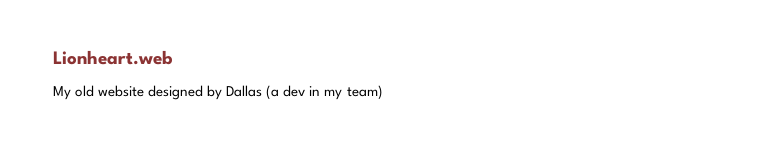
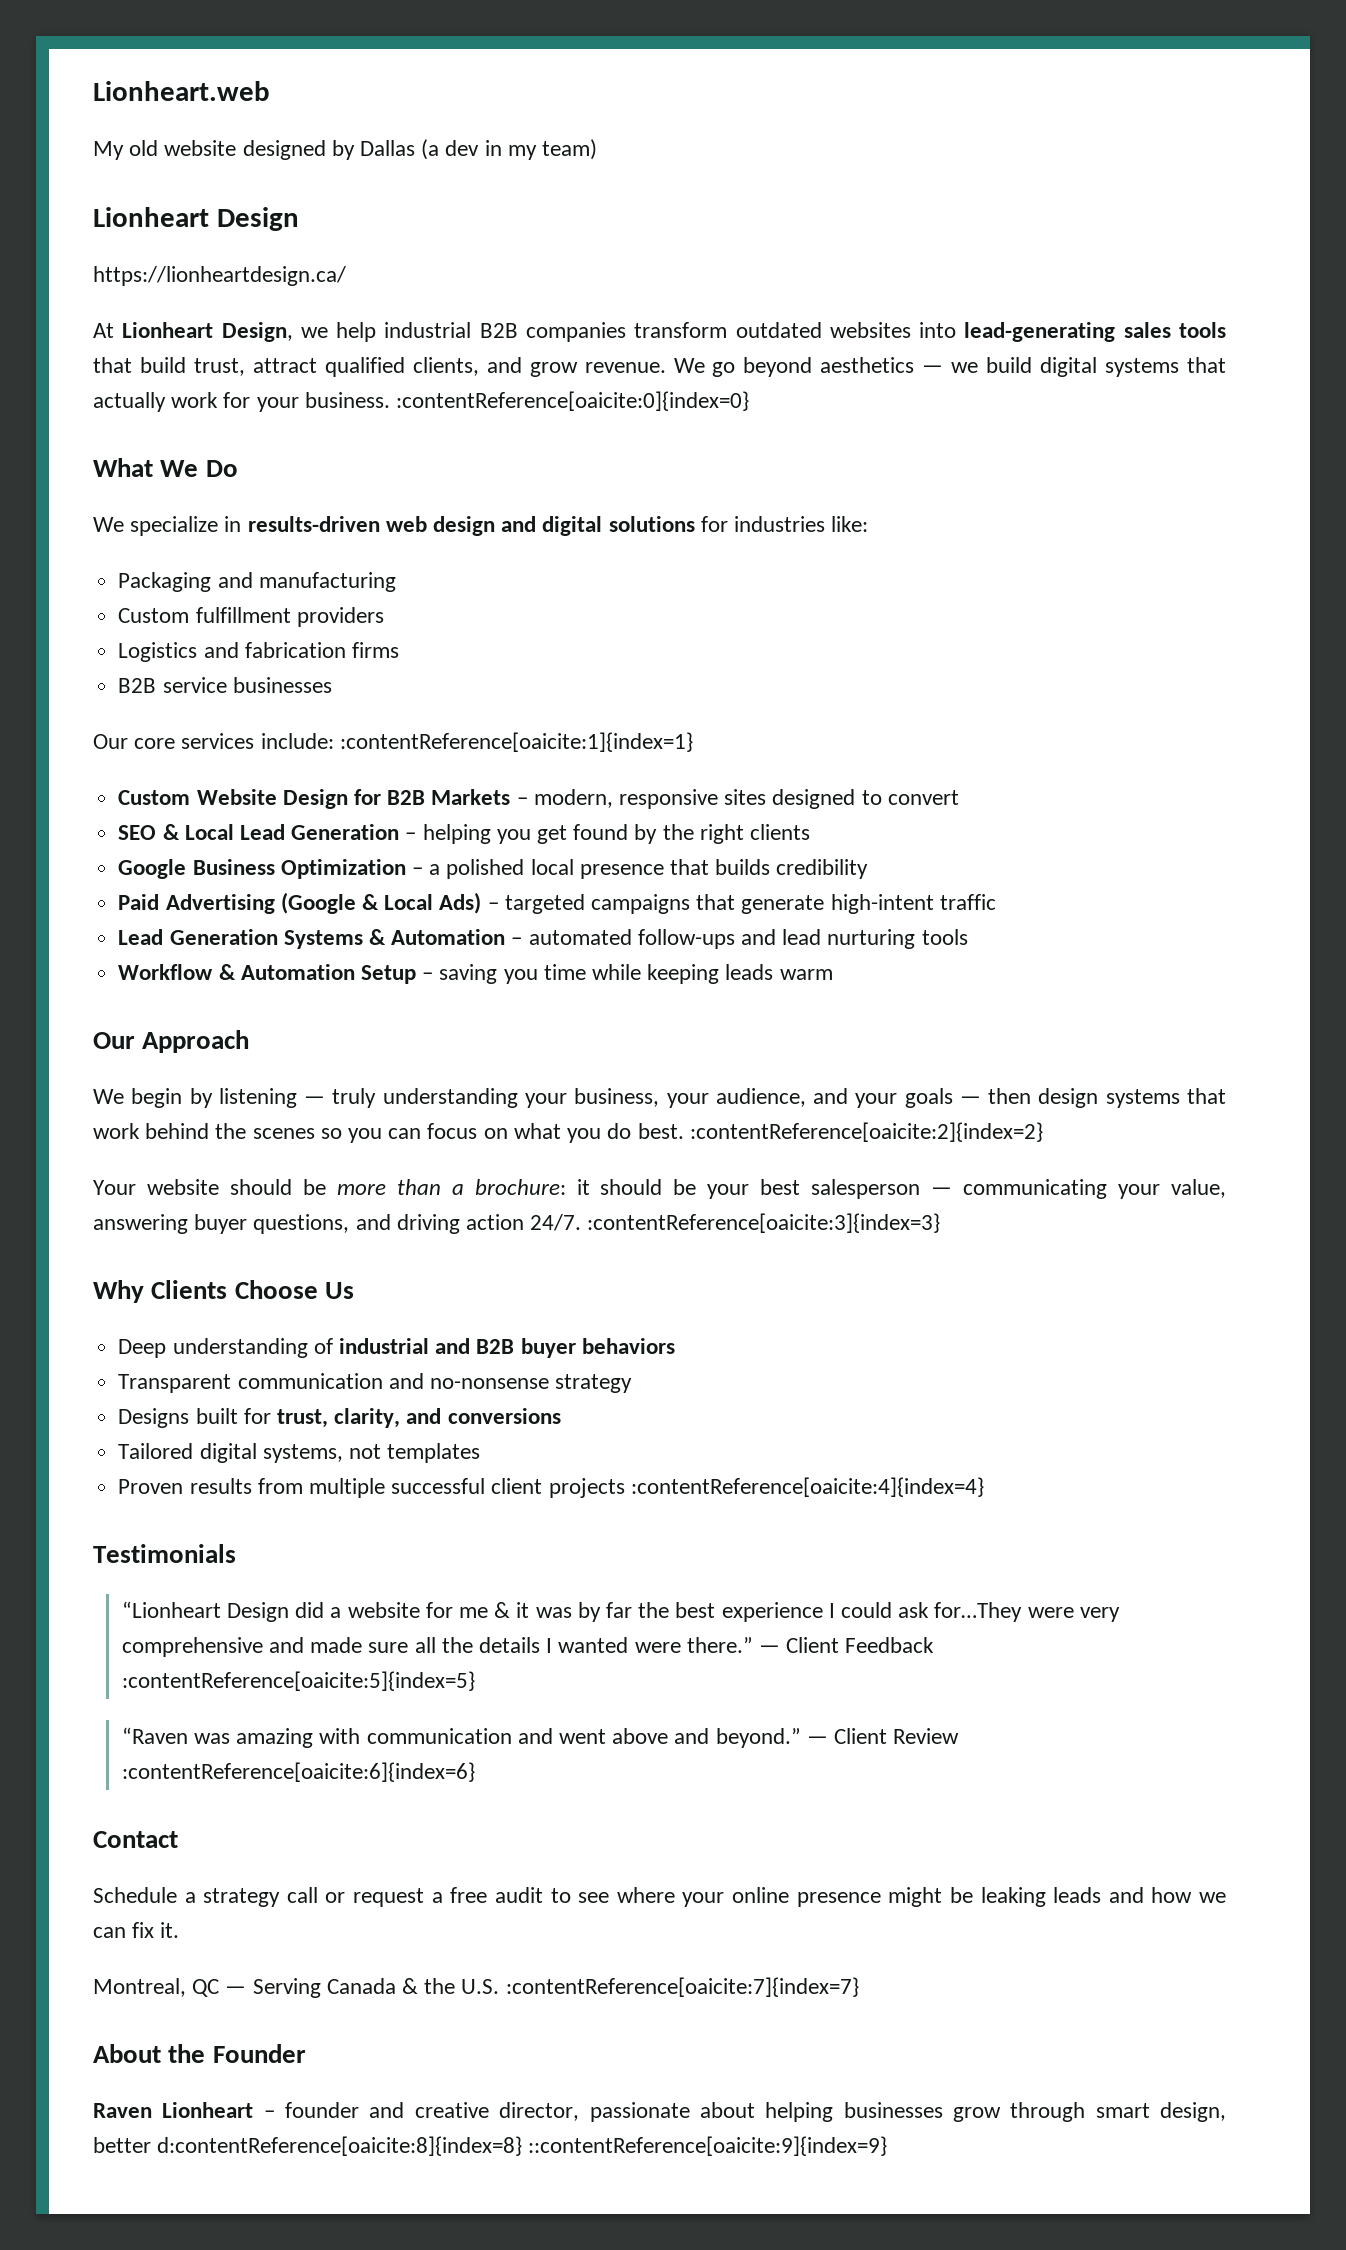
+ Lionheart Design
+ https://lionheartdesign.ca/
+ At Lionheart Design, we help industrial B2B companies transform outdated websites into lead-generating sales tools that build trust, attract qualified clients, and grow revenue. We go beyond aesthetics — we build digital systems that actually work for your business. :contentReference[oaicite:0]{index=0}
+ What We Do
+ We specialize in results-driven web design and digital solutions for industries like:
+ Packaging and manufacturing
+ Custom fulfillment providers
+ Logistics and fabrication firms
+ B2B service businesses
+ Our core services include: :contentReference[oaicite:1]{index=1}
+ Custom Website Design for B2B Markets – modern, responsive sites designed to convert
+ SEO & Local Lead Generation – helping you get found by the right clients
+ Google Business Optimization – a polished local presence that builds credibility
+ Paid Advertising (Google & Local Ads) – targeted campaigns that generate high-intent traffic
+ Lead Generation Systems & Automation – automated follow-ups and lead nurturing tools
+ Workflow & Automation Setup – saving you time while keeping leads warm
+ Our Approach
+ We begin by listening — truly understanding your business, your audience, and your goals — then design systems that work behind the scenes so you can focus on what you do best. :contentReference[oaicite:2]{index=2}
+ Your website should be more than a brochure: it should be your best salesperson — communicating your value, answering buyer questions, and driving action 24/7. :contentReference[oaicite:3]{index=3}
+ Why Clients Choose Us
+ Deep understanding of industrial and B2B buyer behaviors
+ Transparent communication and no-nonsense strategy
+ Designs built for trust, clarity, and conversions
+ Tailored digital systems, not templates
+ Proven results from multiple successful client projects :contentReference[oaicite:4]{index=4}
+ Testimonials
+ “Lionheart Design did a website for me & it was by far the best experience I could ask for…They were very comprehensive and made sure all the details I wanted were there.” — Client Feedback :contentReference[oaicite:5]{index=5}
+ “Raven was amazing with communication and went above and beyond.” — Client Review :contentReference[oaicite:6]{index=6}
+ Contact
+ Schedule a strategy call or request a free audit to see where your online presence might be leaking leads and how we can fix it.
+ Montreal, QC — Serving Canada & the U.S. :contentReference[oaicite:7]{index=7}
+ About the Founder
+ Raven Lionheart – founder and creative director, passionate about helping businesses grow through smart design, better d:contentReference[oaicite:8]{index=8} ::contentReference[oaicite:9]{index=9}

